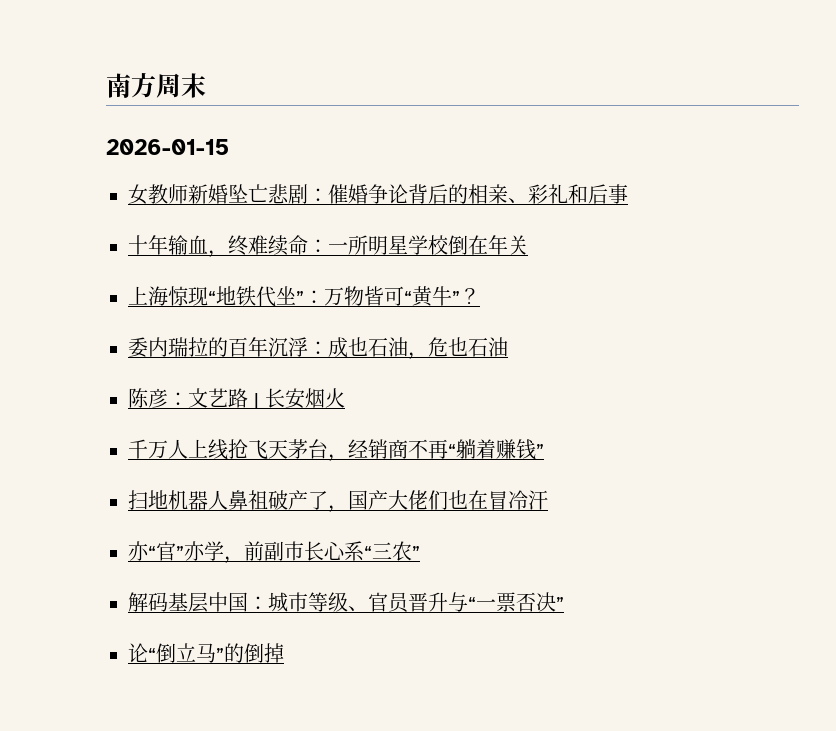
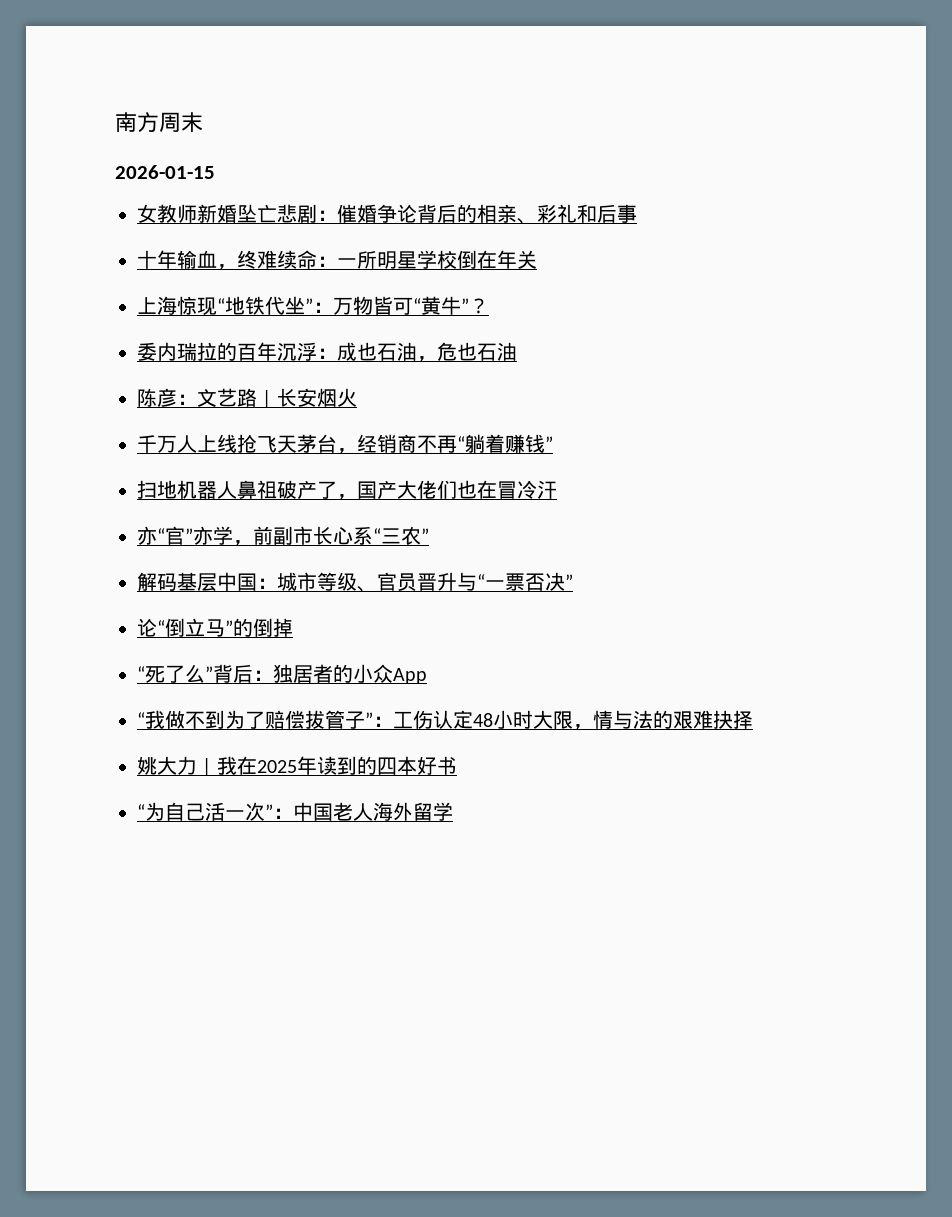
+ “死了么”背后：独居者的小众App
+ “我做不到为了赔偿拔管子”：工伤认定48小时大限，情与法的艰难抉择
+ 姚大力 | 我在2025年读到的四本好书
+ “为自己活一次”：中国老人海外留学

